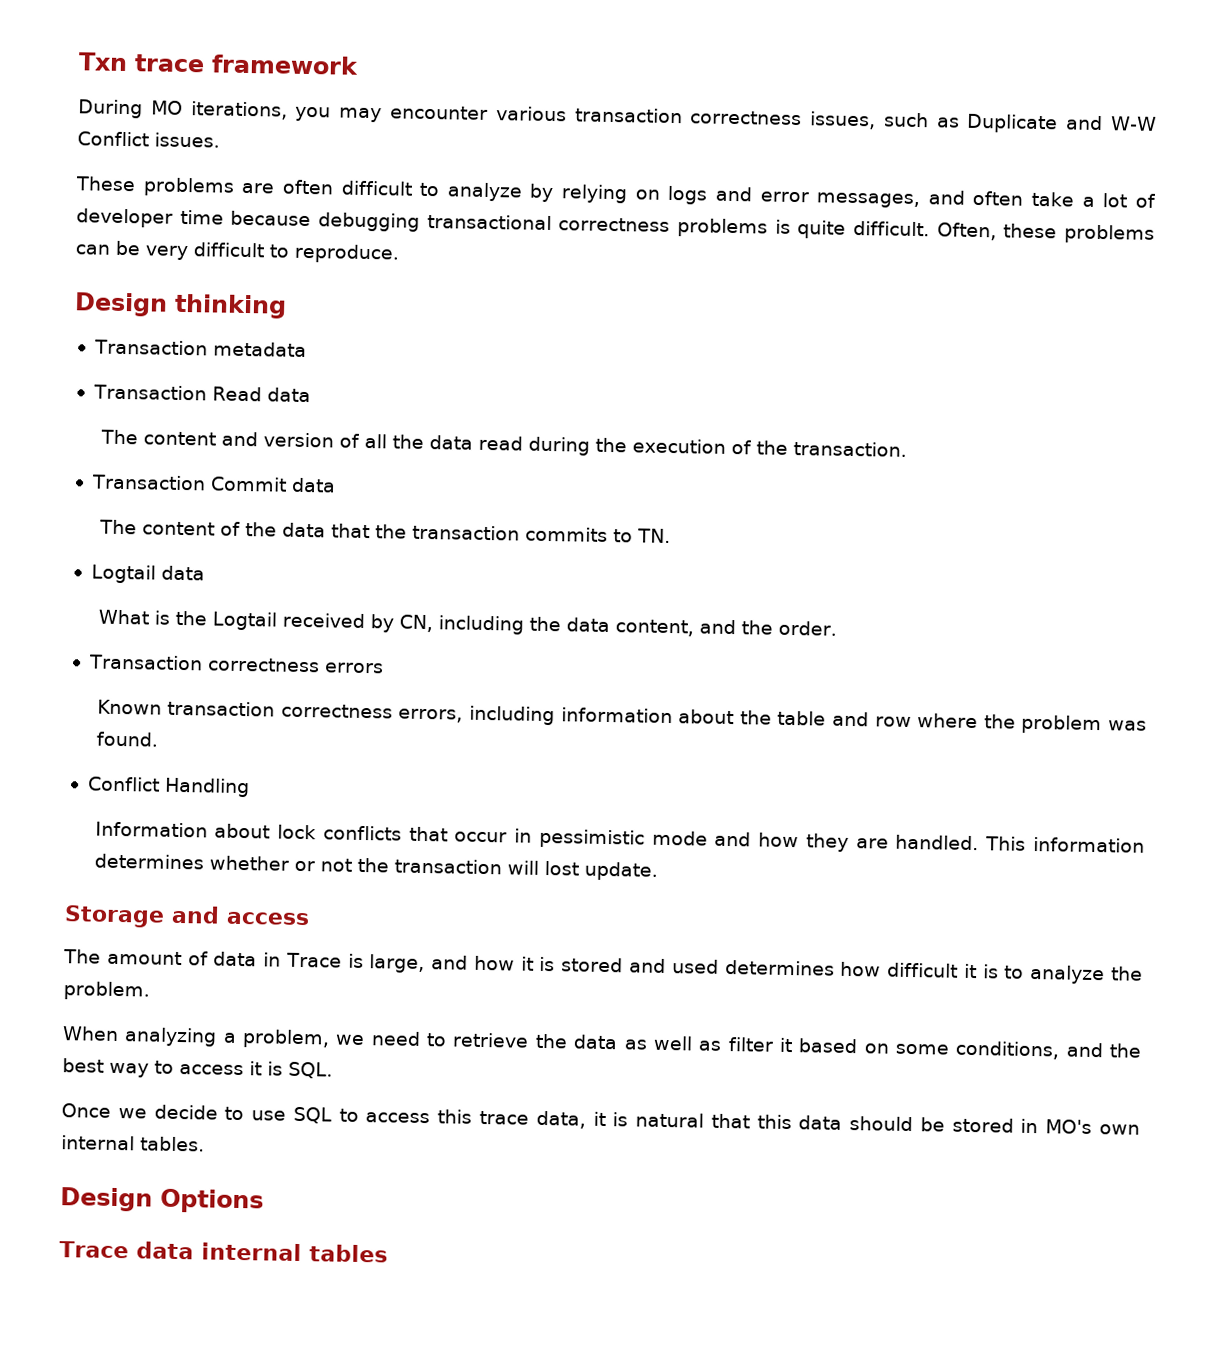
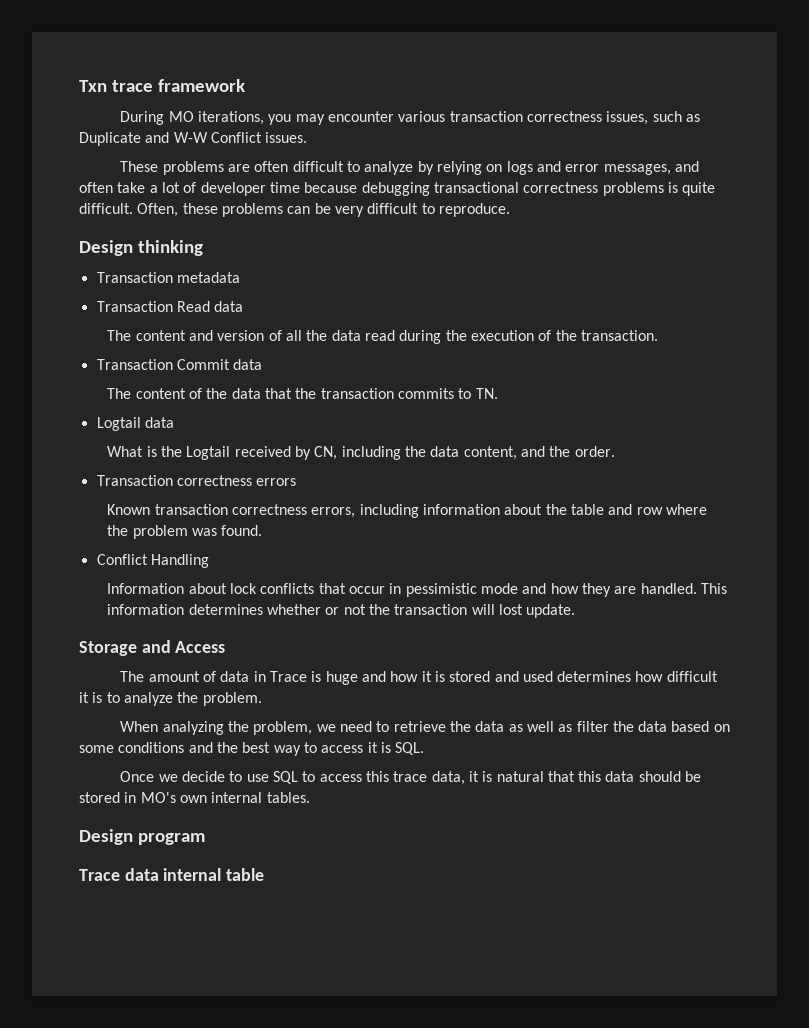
- Storage and access
+ Storage and Access
- The amount of data in Trace is large, and how it is stored and used determines how difficult it is to analyze the problem.
+ The amount of data in Trace is huge and how it is stored and used determines how difficult it is to analyze the problem.
- When analyzing a problem, we need to retrieve the data as well as filter it based on some conditions, and the best way to access it is SQL.
+ When analyzing the problem, we need to retrieve the data as well as filter the data based on some conditions and the best way to access it is SQL.
- Design Options
+ Design program
- Trace data internal tables
+ Trace data internal table

